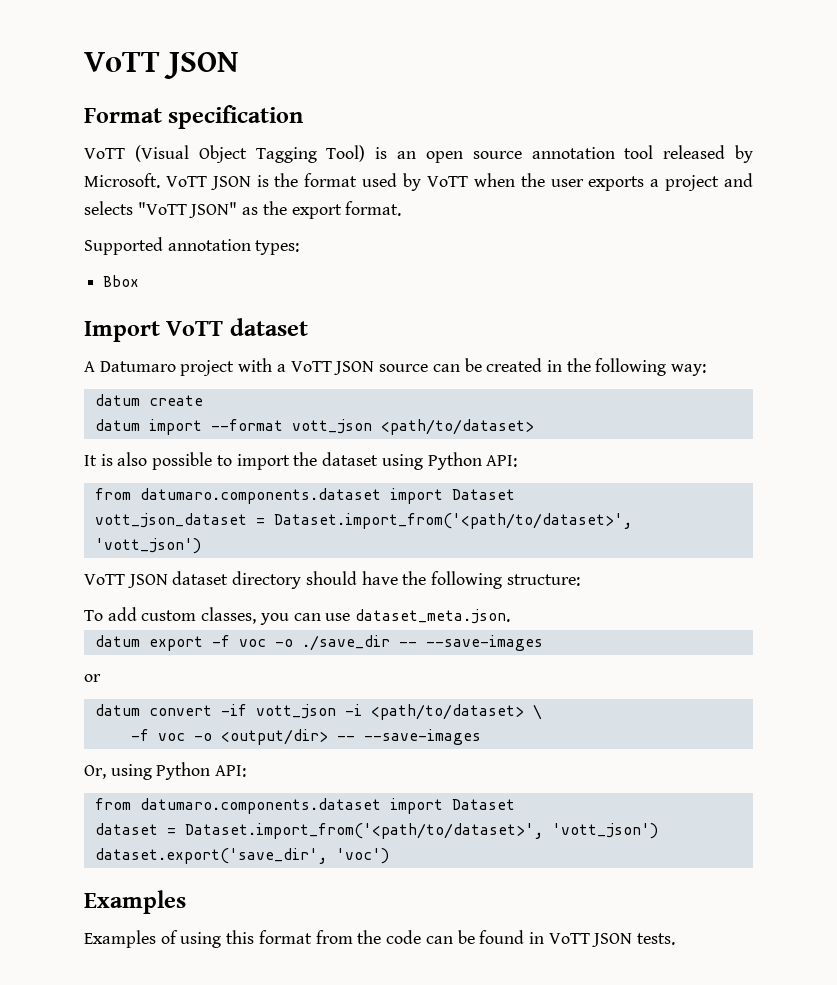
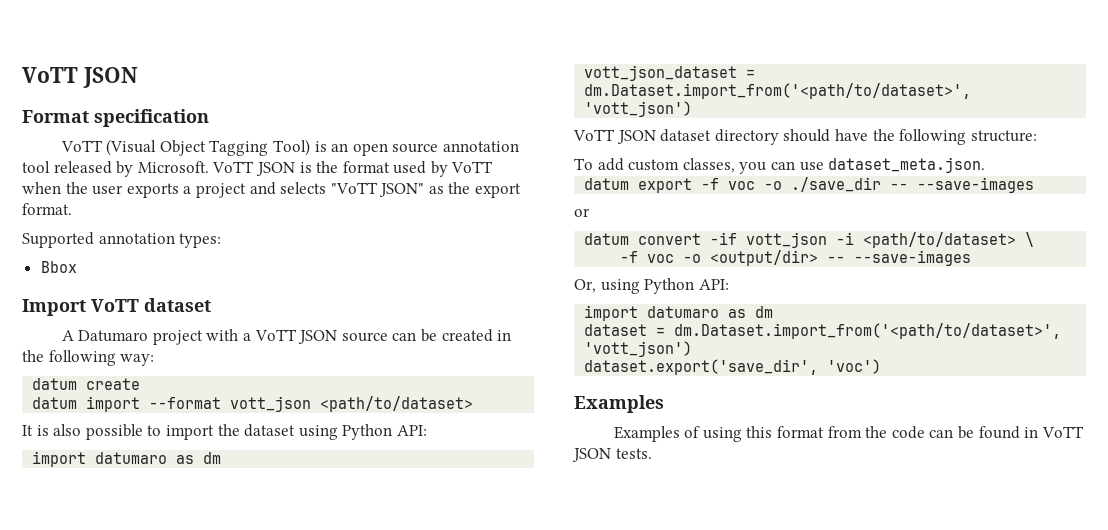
  It is also possible to import the dataset using Python API:
- from datumaro.components.dataset import Dataset
+ import datumaro as dm
- vott_json_dataset = Dataset.import_from('<path/to/dataset>', 'vott_json')
+ vott_json_dataset = dm.Dataset.import_from('<path/to/dataset>', 'vott_json')
  Or, using Python API:
- from datumaro.components.dataset import Dataset
+ import datumaro as dm
- dataset = Dataset.import_from('<path/to/dataset>', 'vott_json')
+ dataset = dm.Dataset.import_from('<path/to/dataset>', 'vott_json')

